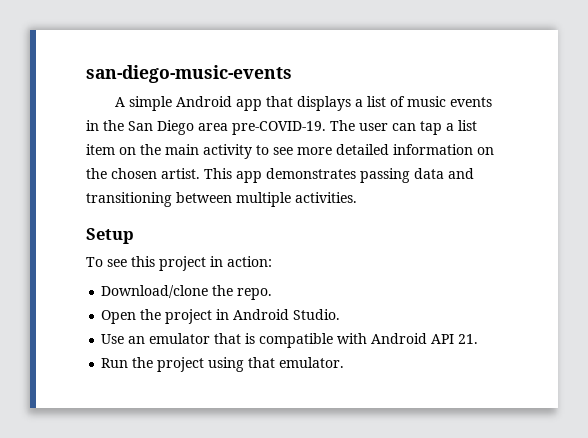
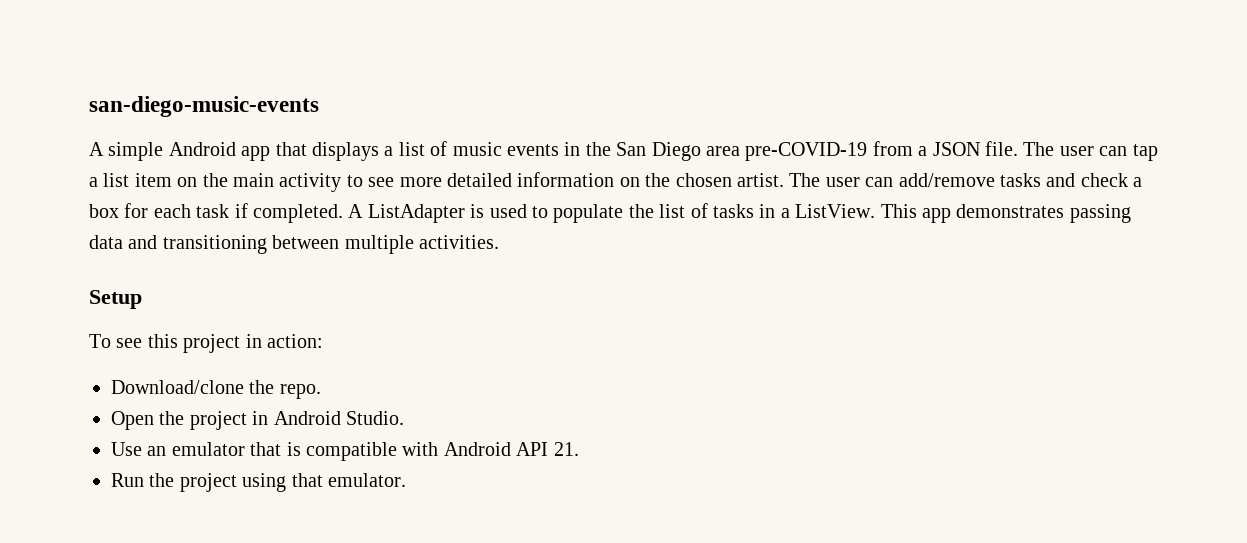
- A simple Android app that displays a list of music events in the San Diego area pre-COVID-19.
+ A simple Android app that displays a list of music events in the San Diego area pre-COVID-19 from a JSON file.
+ The user can add/remove tasks and check a box for each task if completed. A ListAdapter is used to populate the list of tasks in a ListView.

